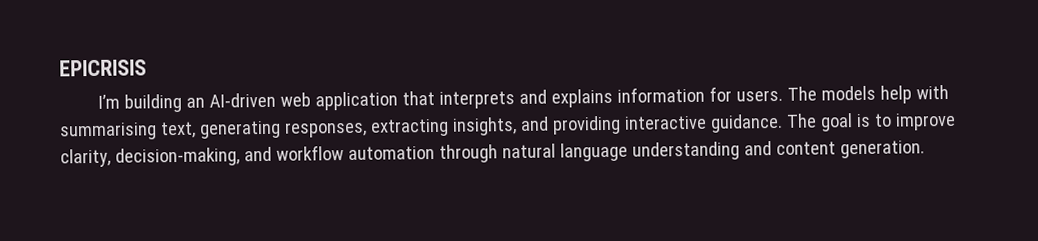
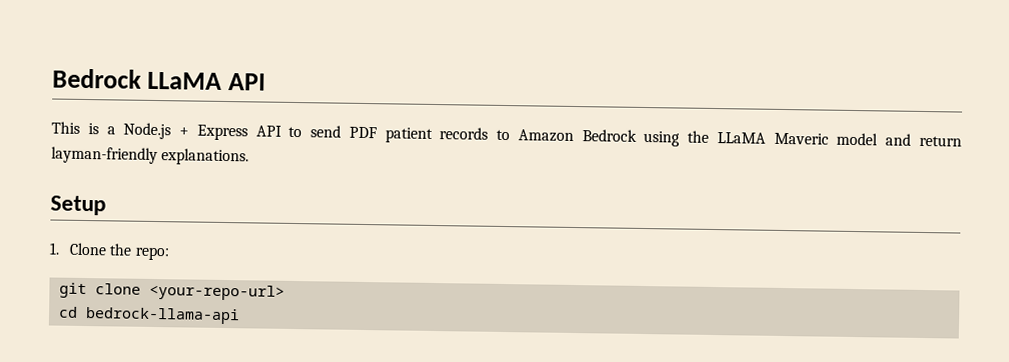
- EPICRISIS
- I’m building an AI-driven web application that interprets and explains information for users. The models help with summarising text, generating responses, extracting insights, and providing interactive guidance. The goal is to improve clarity, decision-making, and workflow automation through natural language understanding and content generation.
+ Bedrock LLaMA API
+ This is a Node.js + Express API to send PDF patient records to Amazon Bedrock using the LLaMA Maveric model and return layman-friendly explanations.
+ Setup
+ 1. Clone the repo:
+ git clone <your-repo-url>
+ cd bedrock-llama-api

